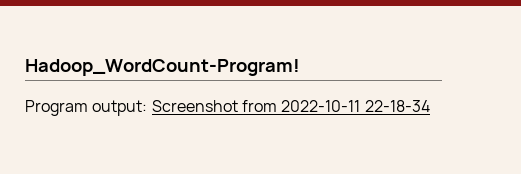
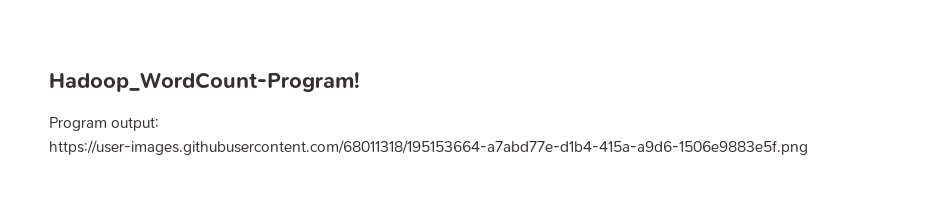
- Program output: Screenshot from 2022-10-11 22-18-34
+ Program output: https://user-images.githubusercontent.com/68011318/195153664-a7abd77e-d1b4-415a-a9d6-1506e9883e5f.png

